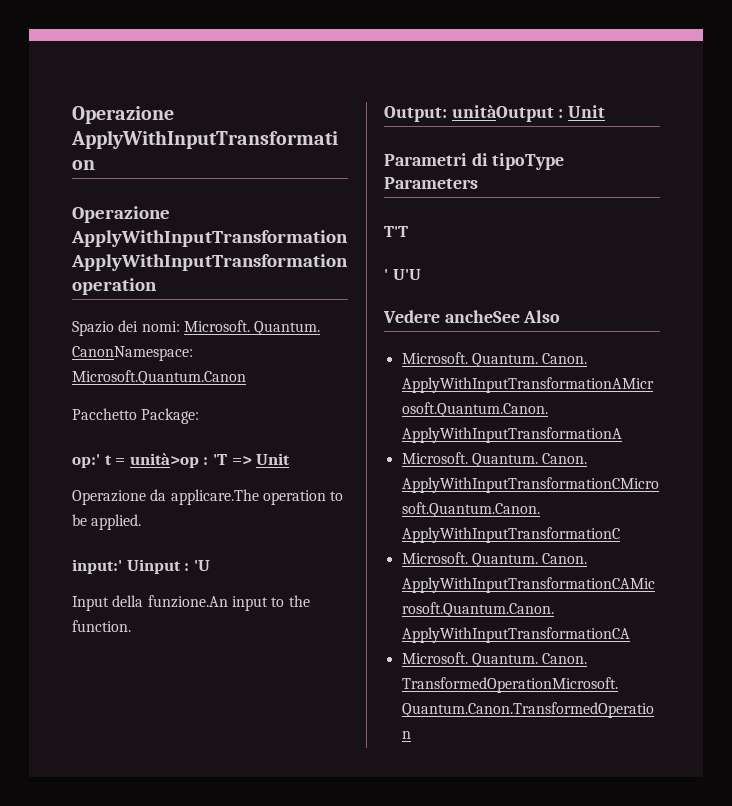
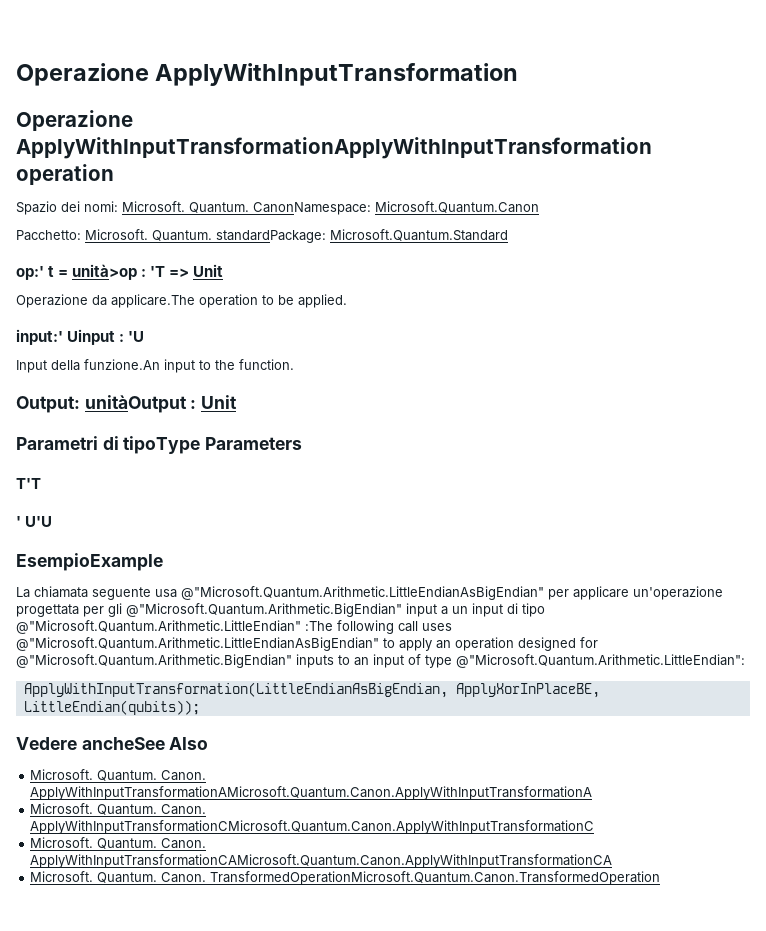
- Pacchetto Package:
+ Pacchetto: Microsoft. Quantum. standardPackage: Microsoft.Quantum.Standard
+ EsempioExample
+ La chiamata seguente usa @"Microsoft.Quantum.Arithmetic.LittleEndianAsBigEndian" per applicare un'operazione progettata per gli @"Microsoft.Quantum.Arithmetic.BigEndian" input a un input di tipo @"Microsoft.Quantum.Arithmetic.LittleEndian" :The following call uses @"Microsoft.Quantum.Arithmetic.LittleEndianAsBigEndian" to apply an operation designed for @"Microsoft.Quantum.Arithmetic.BigEndian" inputs to an input of type @"Microsoft.Quantum.Arithmetic.LittleEndian":
+ ApplyWithInputTransformation(LittleEndianAsBigEndian, ApplyXorInPlaceBE, LittleEndian(qubits));

